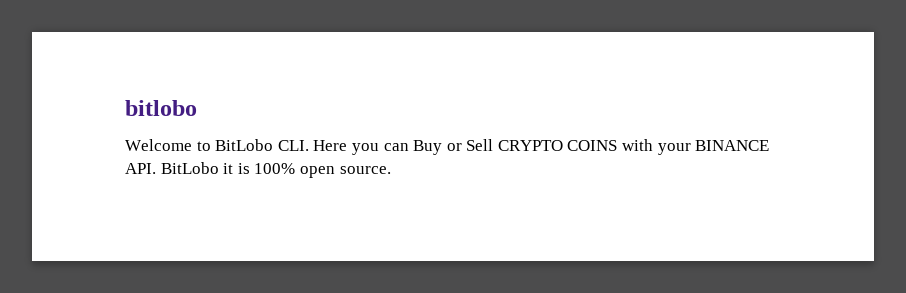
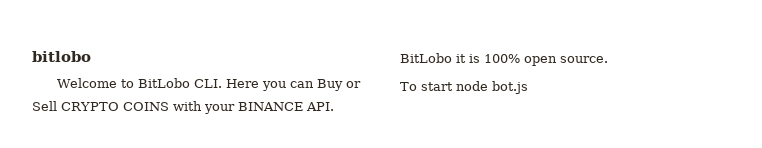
+ To start node bot.js

